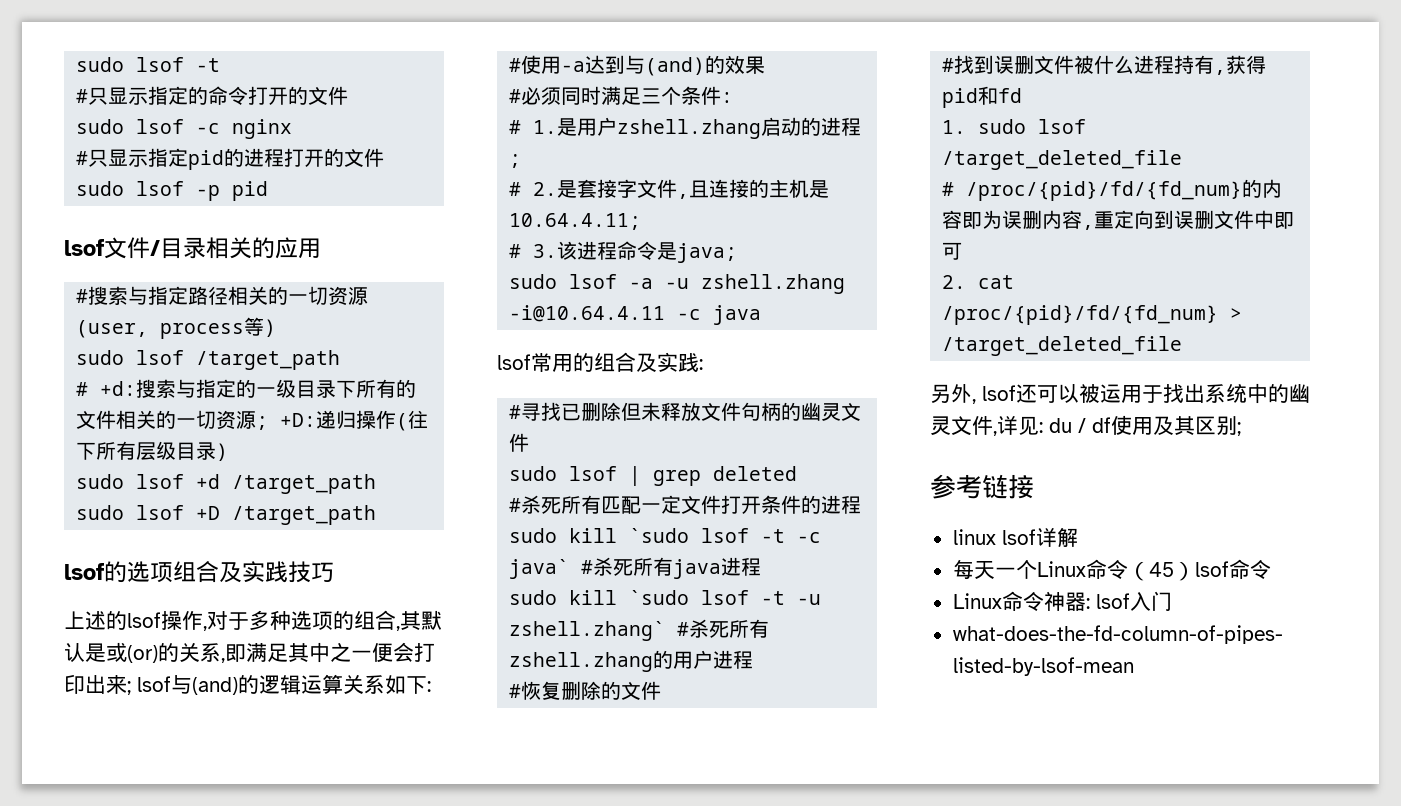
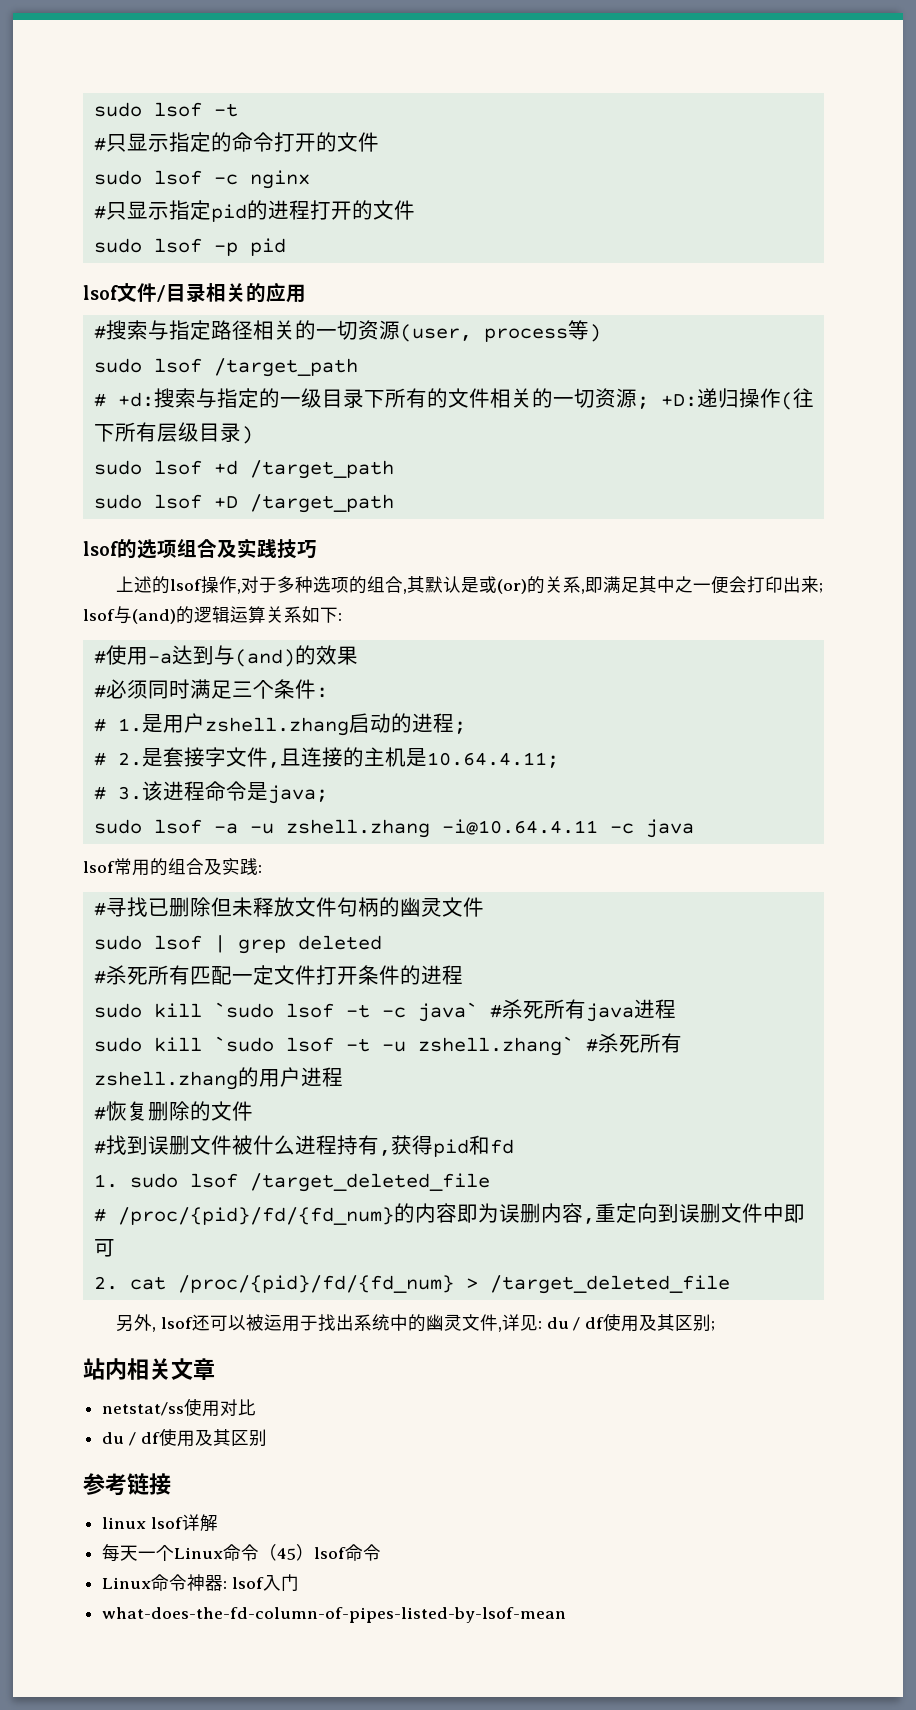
+ 站内相关文章
+ netstat/ss使用对比
+ du / df使用及其区别

